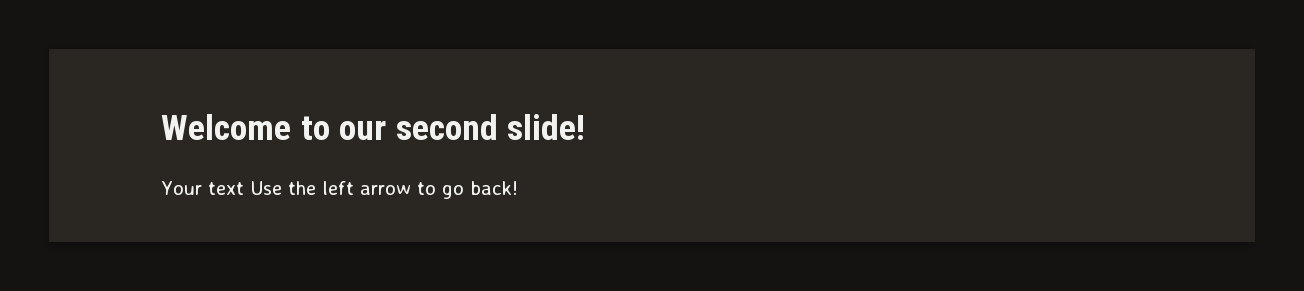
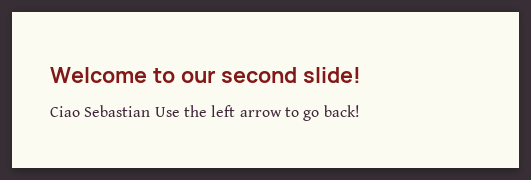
- Your text Use the left arrow to go back!
+ Ciao Sebastian Use the left arrow to go back!

